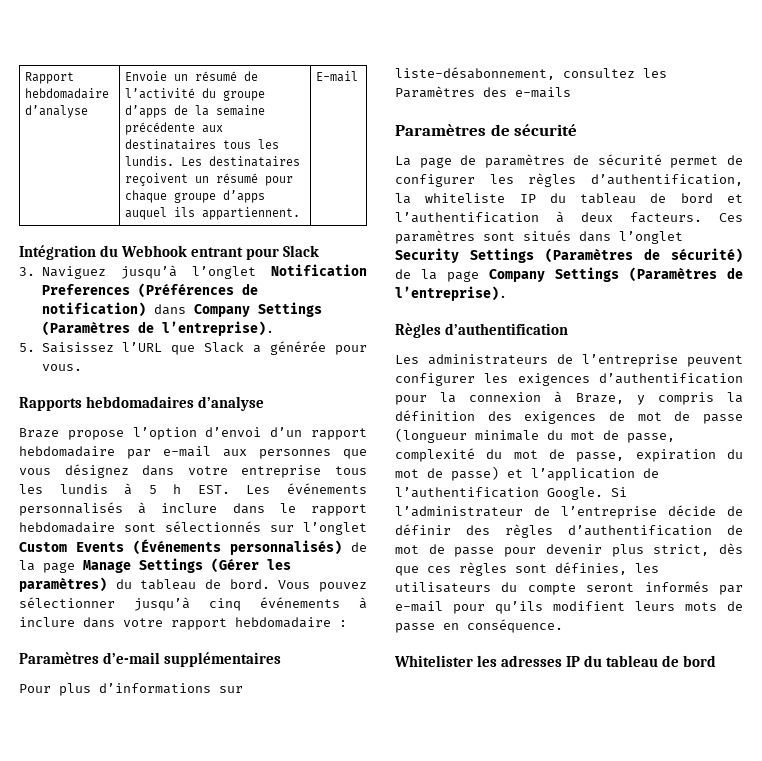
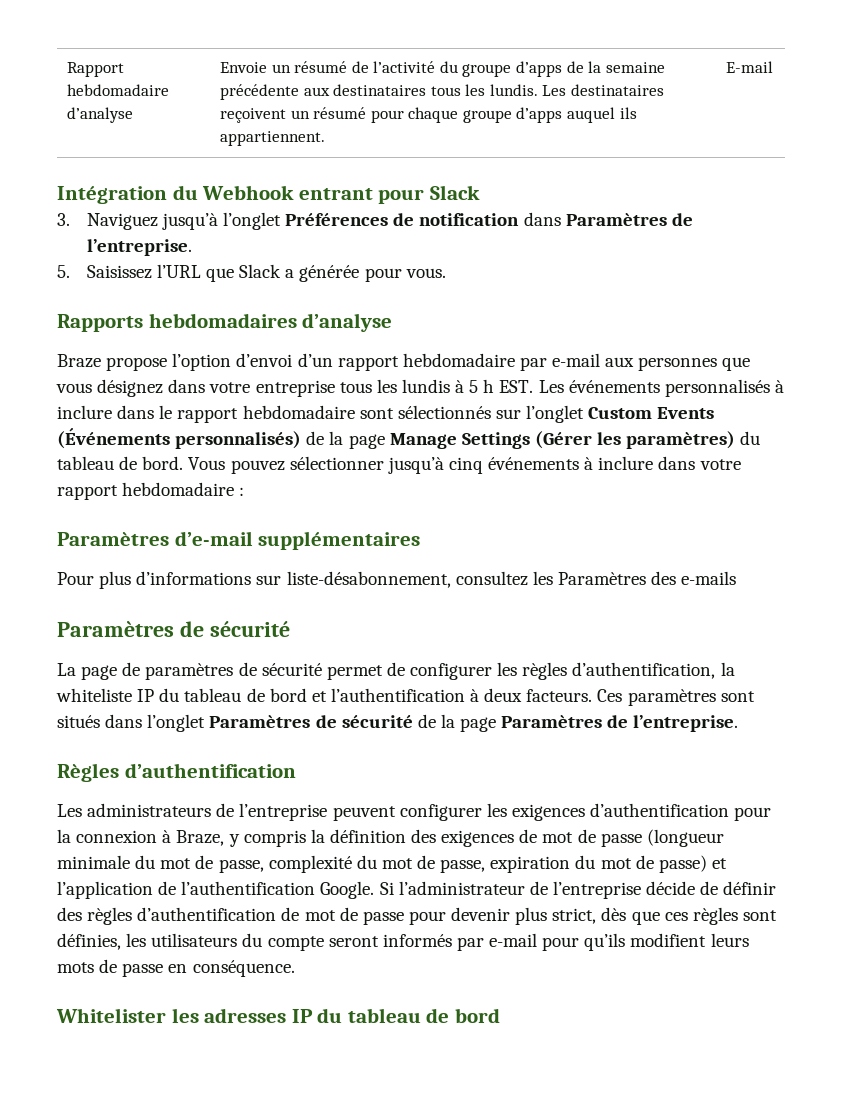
- 3. Naviguez jusqu’à l’onglet Notification Preferences (Préférences de notification) dans Company Settings (Paramètres de l’entreprise).
+ 3. Naviguez jusqu’à l’onglet Préférences de notification dans Paramètres de l’entreprise.
- Ces paramètres sont situés dans l’onglet Security Settings (Paramètres de sécurité) de la page Company Settings (Paramètres de l’entreprise).
+ Ces paramètres sont situés dans l’onglet Paramètres de sécurité de la page Paramètres de l’entreprise.

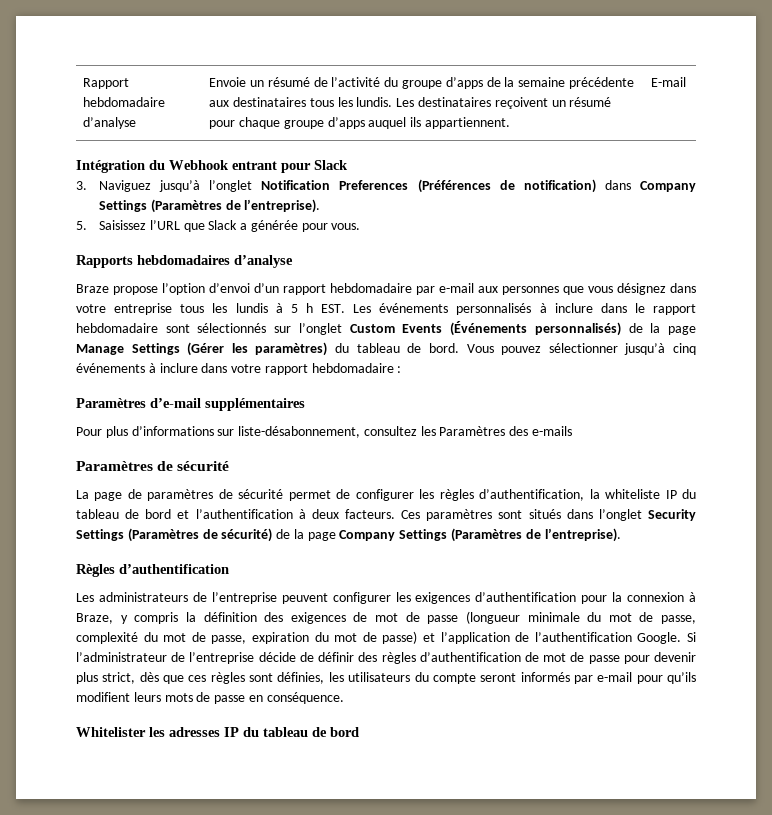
- 3. Naviguez jusqu’à l’onglet Préférences de notification dans Paramètres de l’entreprise.
+ 3. Naviguez jusqu’à l’onglet Notification Preferences (Préférences de notification) dans Company Settings (Paramètres de l’entreprise).
- Ces paramètres sont situés dans l’onglet Paramètres de sécurité de la page Paramètres de l’entreprise.
+ Ces paramètres sont situés dans l’onglet Security Settings (Paramètres de sécurité) de la page Company Settings (Paramètres de l’entreprise).

